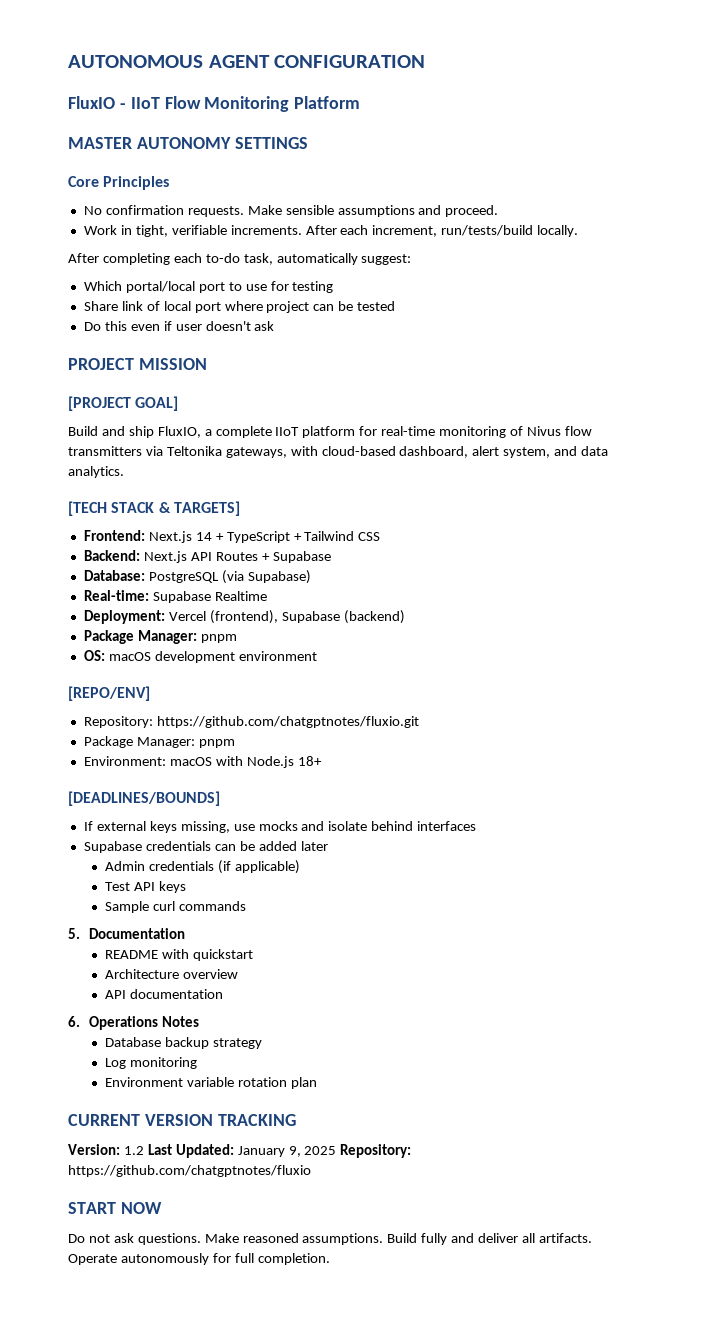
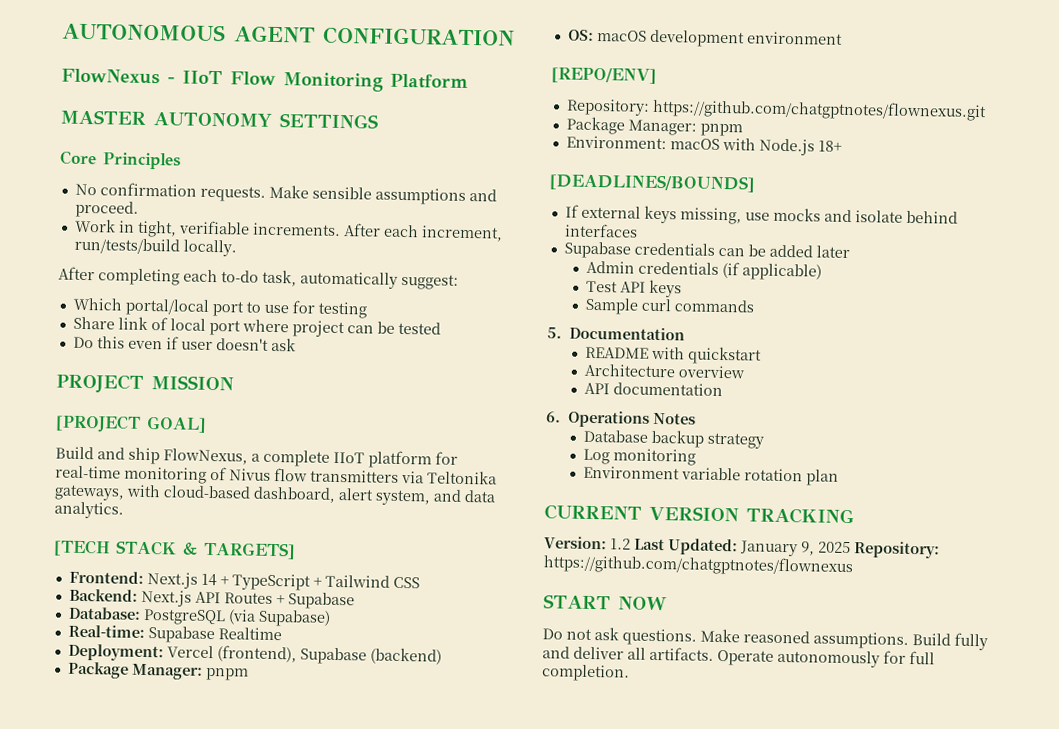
- FluxIO - IIoT Flow Monitoring Platform
+ FlowNexus - IIoT Flow Monitoring Platform
- Build and ship FluxIO, a complete IIoT platform for real-time monitoring of Nivus flow transmitters via Teltonika gateways, with cloud-based dashboard, alert system, and data analytics.
+ Build and ship FlowNexus, a complete IIoT platform for real-time monitoring of Nivus flow transmitters via Teltonika gateways, with cloud-based dashboard, alert system, and data analytics.
- Repository: https://github.com/chatgptnotes/fluxio.git
+ Repository: https://github.com/chatgptnotes/flownexus.git
- Version: 1.2 Last Updated: January 9, 2025 Repository: https://github.com/chatgptnotes/fluxio
+ Version: 1.2 Last Updated: January 9, 2025 Repository: https://github.com/chatgptnotes/flownexus

